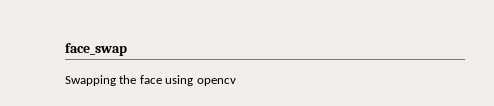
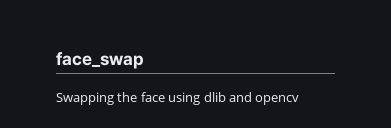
- Swapping the face using opencv
+ Swapping the face using dlib and opencv

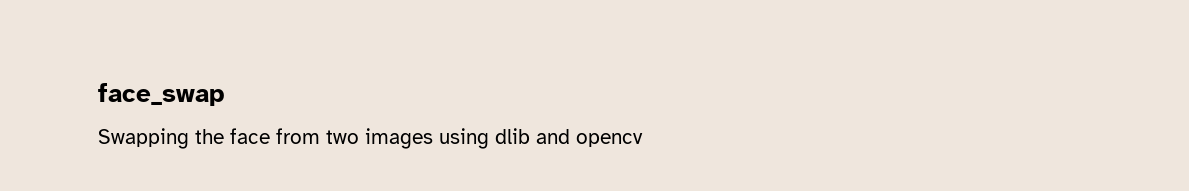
- Swapping the face using dlib and opencv
+ Swapping the face from two images using dlib and opencv

